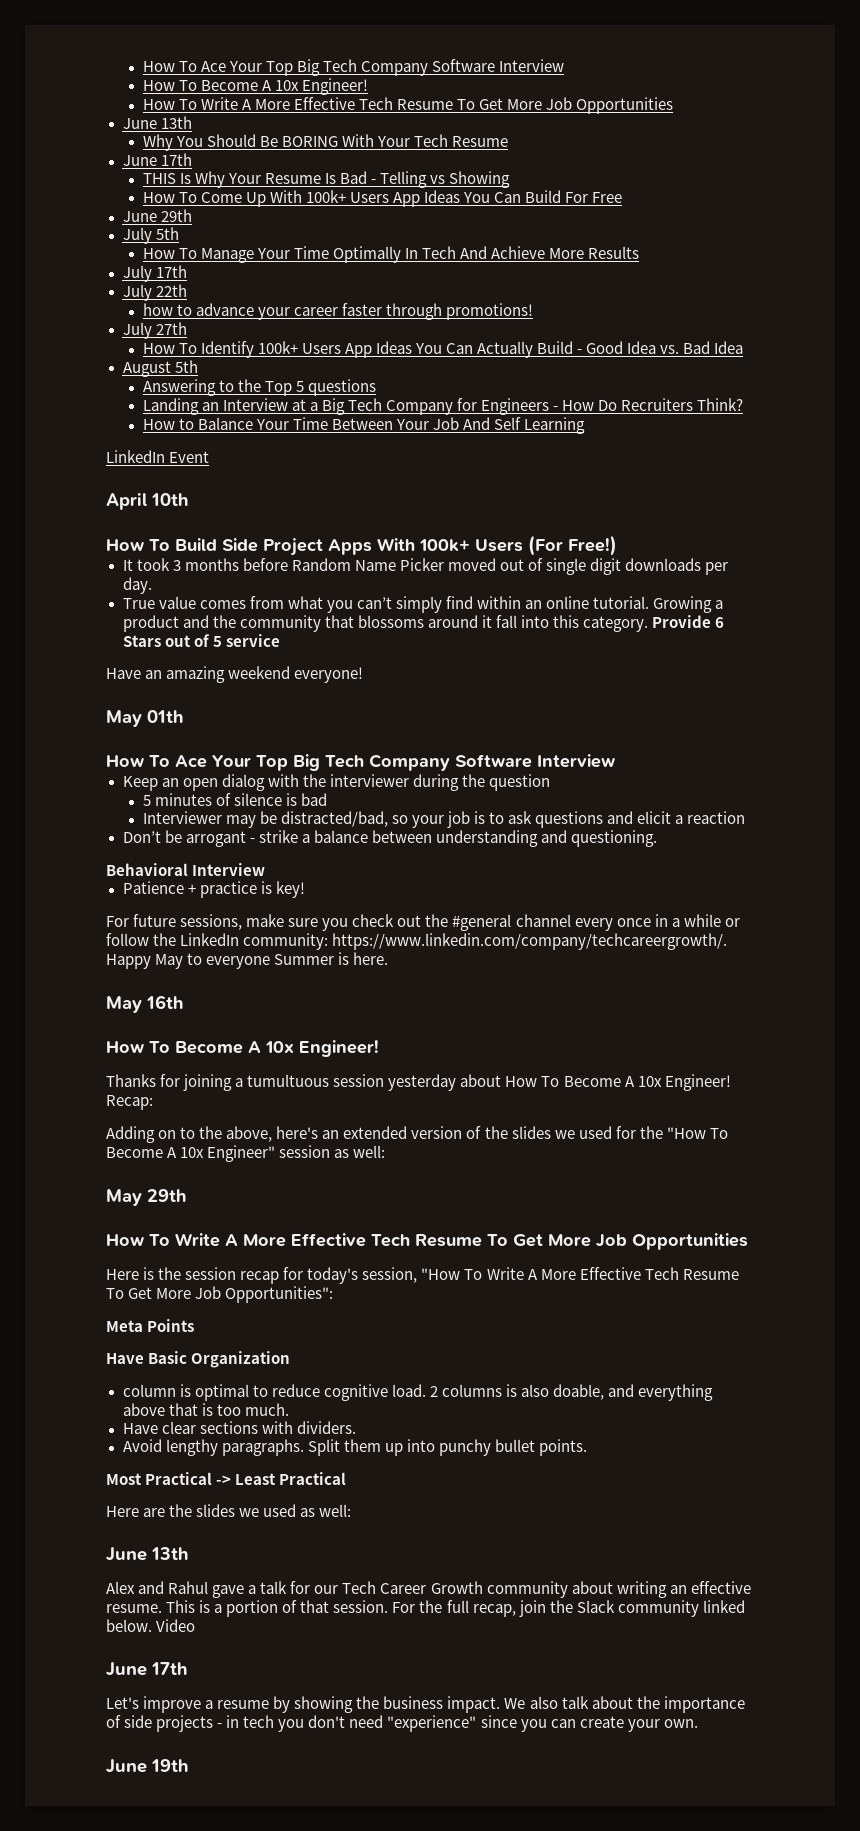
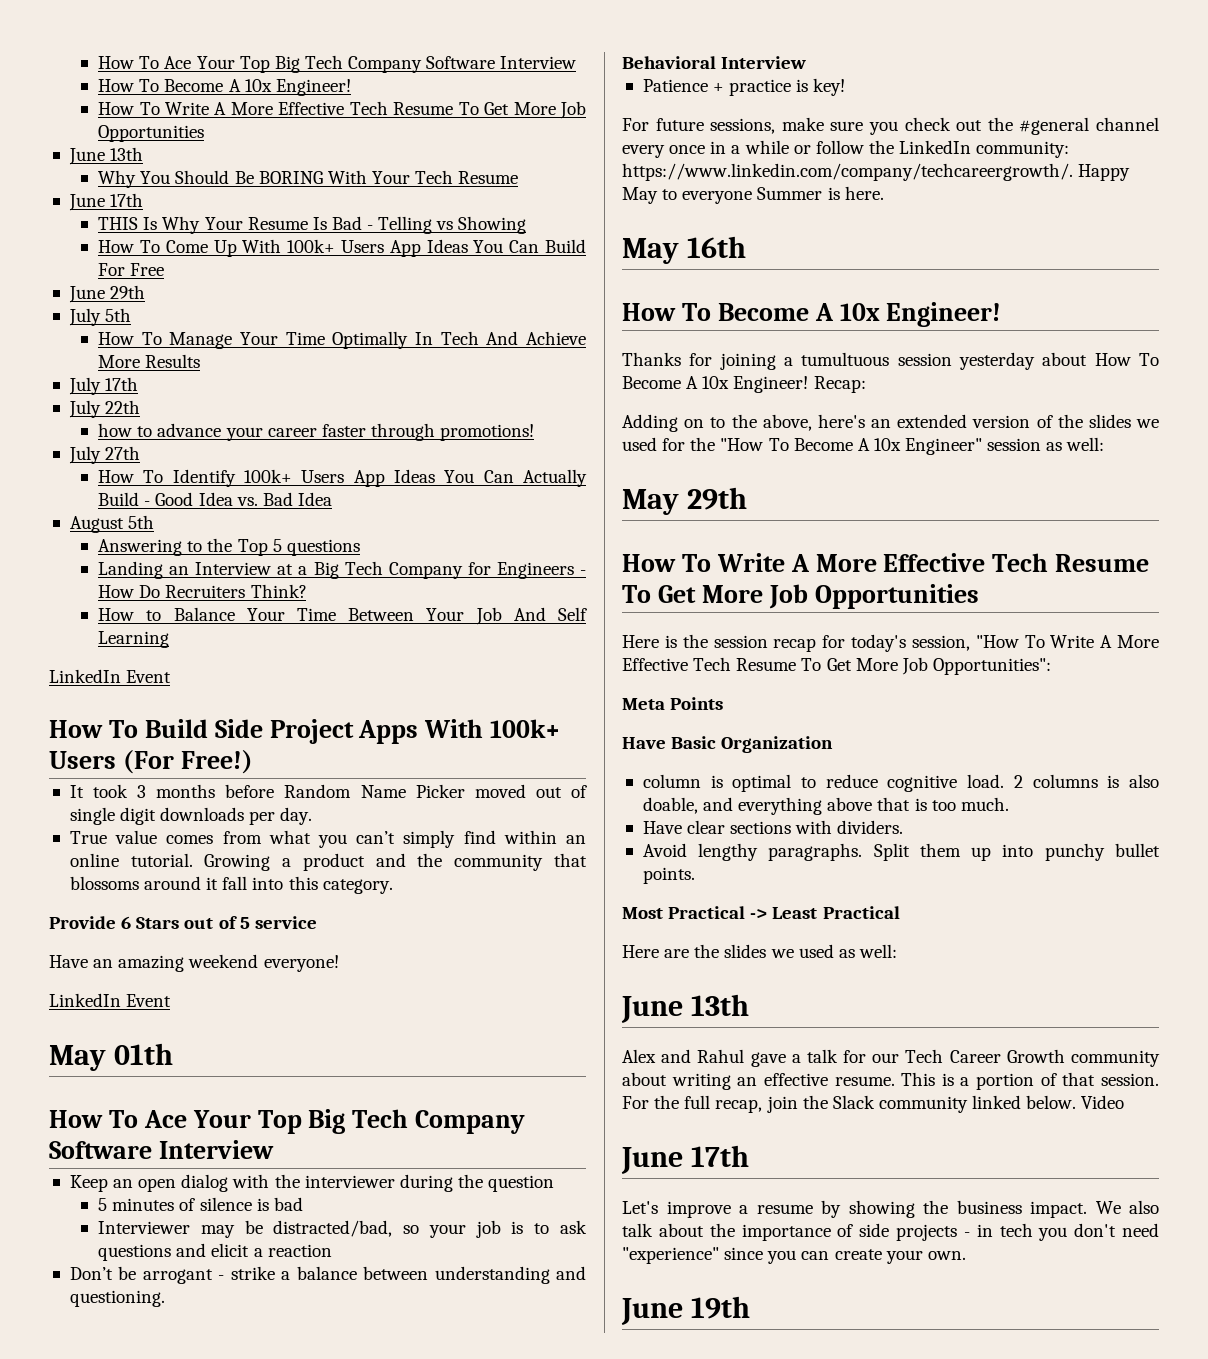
- April 10th
- Growing a product and the community that blossoms around it fall into this category. Provide 6 Stars out of 5 service
+ Growing a product and the community that blossoms around it fall into this category.
+ Provide 6 Stars out of 5 service
  Have an amazing weekend everyone!
+ LinkedIn Event

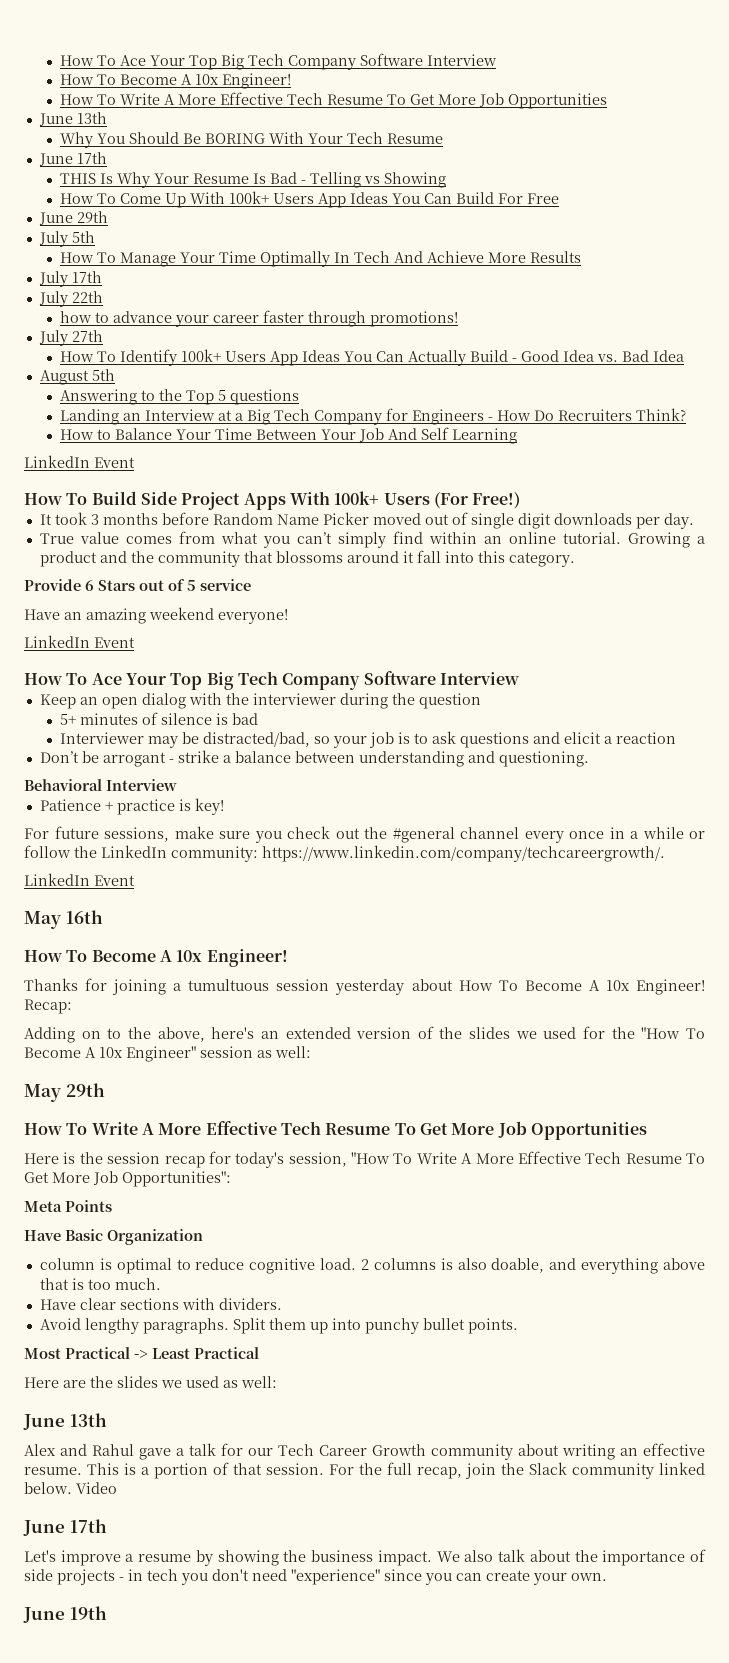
- May 01th
- 5 minutes of silence is bad
+ 5+ minutes of silence is bad
- For future sessions, make sure you check out the #general channel every once in a while or follow the LinkedIn community: https://www.linkedin.com/company/techcareergrowth/. Happy May to everyone Summer is here.
+ For future sessions, make sure you check out the #general channel every once in a while or follow the LinkedIn community: https://www.linkedin.com/company/techcareergrowth/.
+ LinkedIn Event

